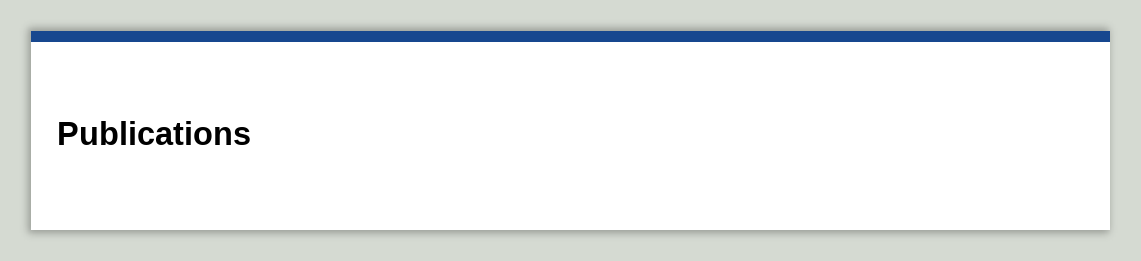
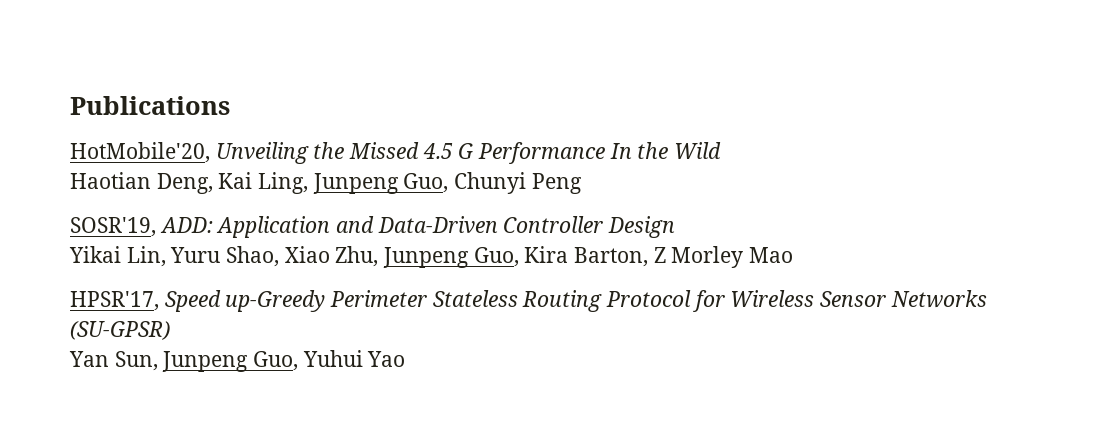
+ HotMobile'20, Unveiling the Missed 4.5 G Performance In the Wild
+ Haotian Deng, Kai Ling, Junpeng Guo, Chunyi Peng
+ SOSR'19, ADD: Application and Data-Driven Controller Design
+ Yikai Lin, Yuru Shao, Xiao Zhu, Junpeng Guo, Kira Barton, Z Morley Mao
+ HPSR'17, Speed up-Greedy Perimeter Stateless Routing Protocol for Wireless Sensor Networks (SU-GPSR)
+ Yan Sun, Junpeng Guo, Yuhui Yao

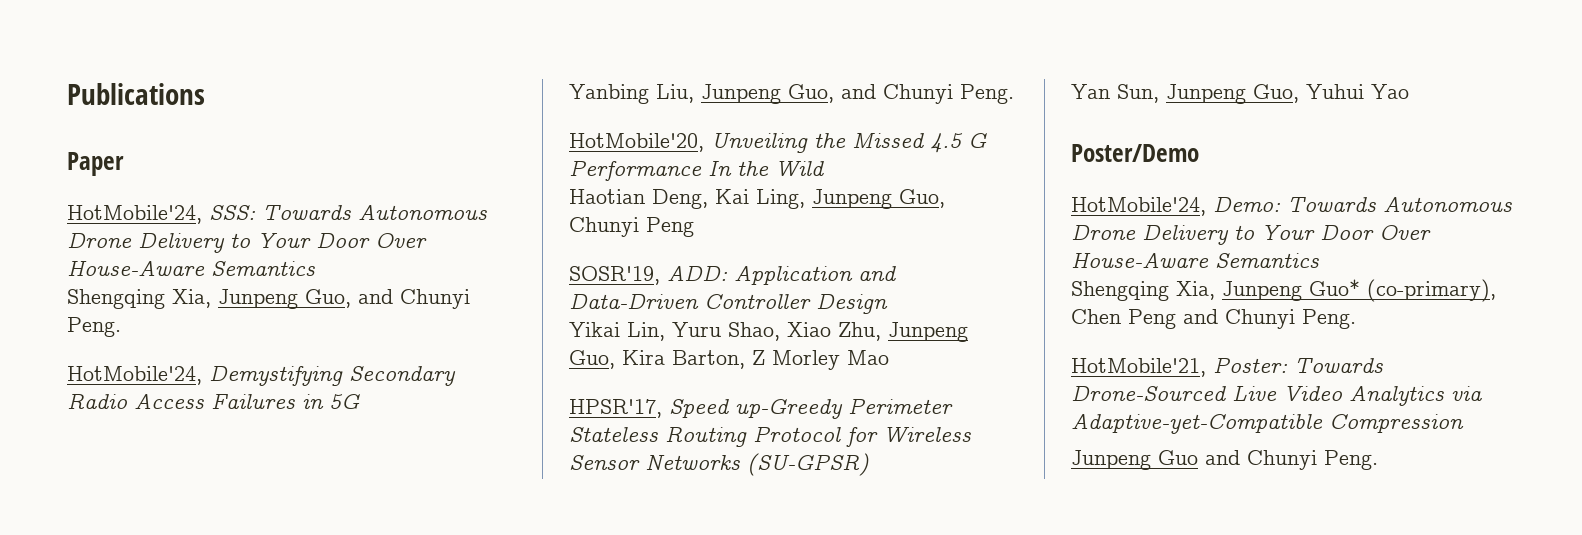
+ Paper
+ HotMobile'24, SSS: Towards Autonomous Drone Delivery to Your Door Over House-Aware Semantics
+ Shengqing Xia, Junpeng Guo, and Chunyi Peng.
+ HotMobile'24, Demystifying Secondary Radio Access Failures in 5G
+ Yanbing Liu, Junpeng Guo, and Chunyi Peng.
+ Poster/Demo
+ HotMobile'24, Demo: Towards Autonomous Drone Delivery to Your Door Over House-Aware Semantics
+ Shengqing Xia, Junpeng Guo* (co-primary), Chen Peng and Chunyi Peng.
+ HotMobile'21, Poster: Towards Drone-Sourced Live Video Analytics via Adaptive-yet-Compatible Compression
+ Junpeng Guo and Chunyi Peng.

